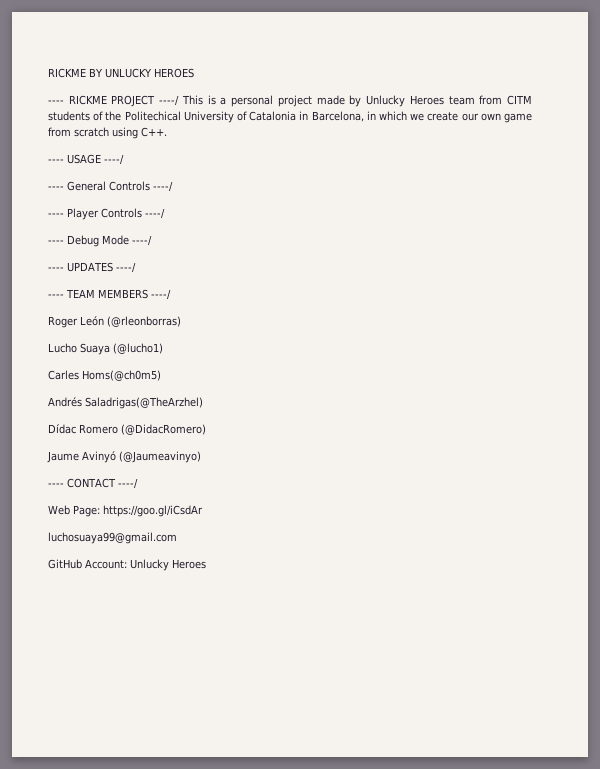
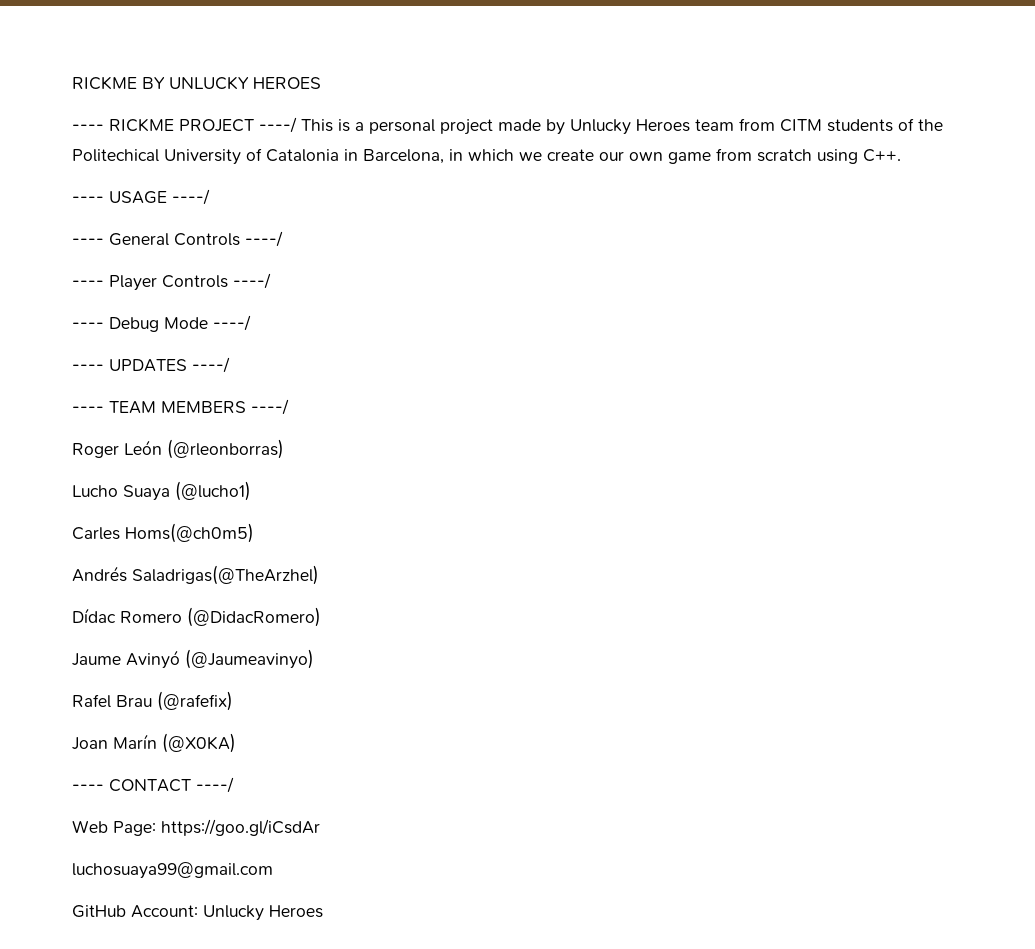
+ Rafel Brau (@rafefix)
+ Joan Marín (@X0KA)

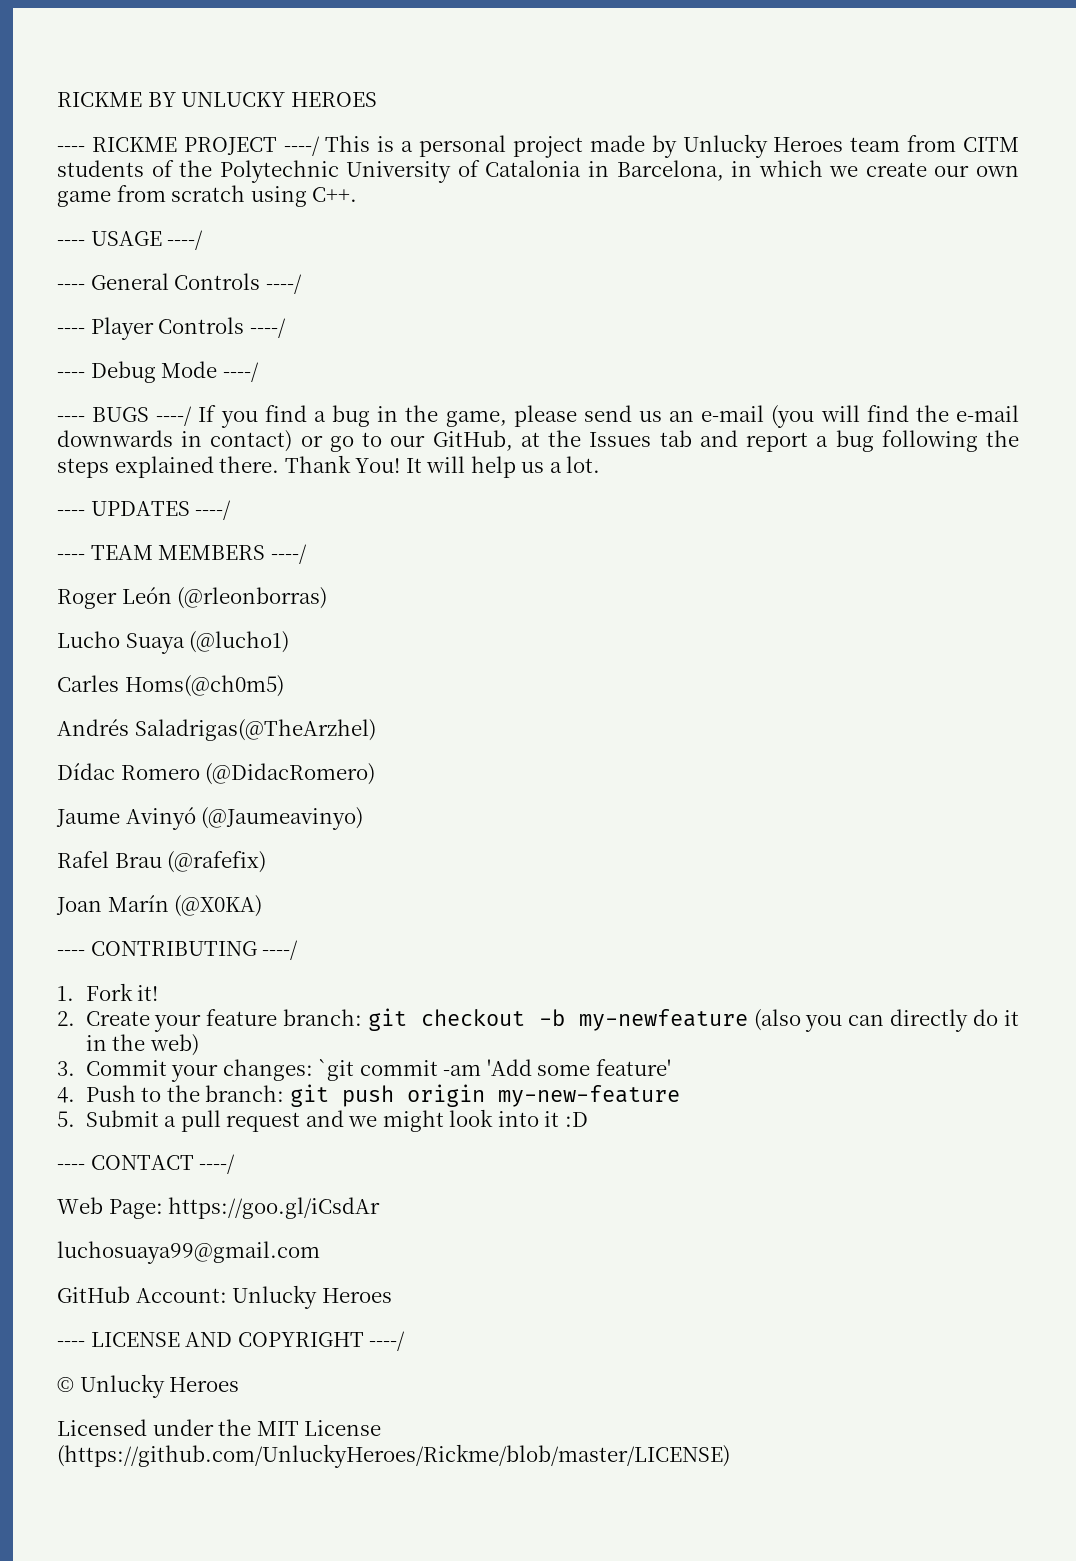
- ---- RICKME PROJECT ----/ This is a personal project made by Unlucky Heroes team from CITM students of the Politechical University of Catalonia in Barcelona, in which we create our own game from scratch using C++.
+ ---- RICKME PROJECT ----/ This is a personal project made by Unlucky Heroes team from CITM students of the Polytechnic University of Catalonia in Barcelona, in which we create our own game from scratch using C++.
+ ---- BUGS ----/ If you find a bug in the game, please send us an e-mail (you will find the e-mail downwards in contact) or go to our GitHub, at the Issues tab and report a bug following the steps explained there. Thank You! It will help us a lot.
+ ---- CONTRIBUTING ----/
+ 1. Fork it!
+ 2. Create your feature branch: git checkout -b my-newfeature (also you can directly do it in the web)
+ 3. Commit your changes: `git commit -am 'Add some feature'
+ 4. Push to the branch: git push origin my-new-feature
+ 5. Submit a pull request and we might look into it :D
+ ---- LICENSE AND COPYRIGHT ----/
+ © Unlucky Heroes
+ Licensed under the MIT License (https://github.com/UnluckyHeroes/Rickme/blob/master/LICENSE)

